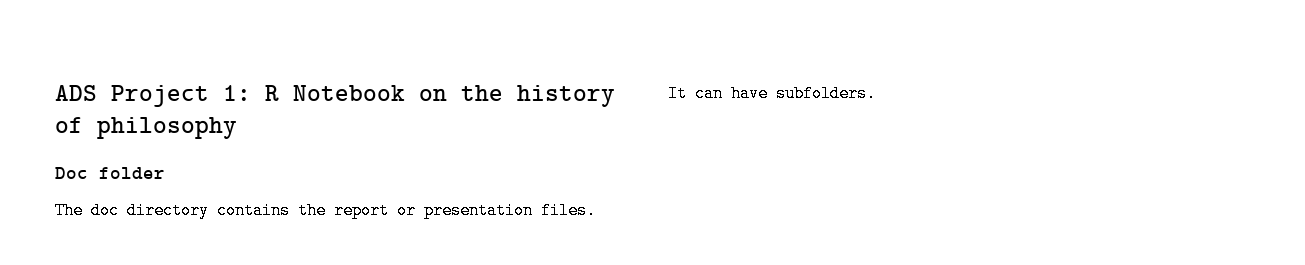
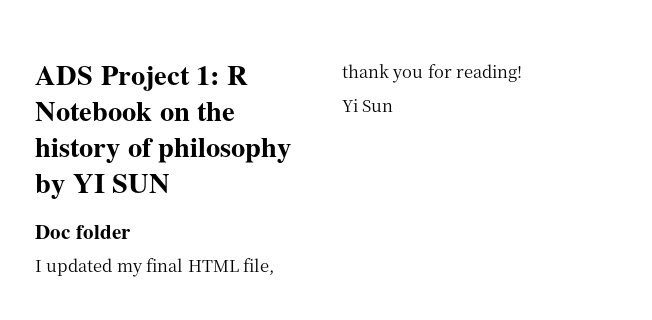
- ADS Project 1: R Notebook on the history of philosophy
+ ADS Project 1: R Notebook on the history of philosophy by YI SUN
- The doc directory contains the report or presentation files. It can have subfolders.
+ I updated my final HTML file, thank you for reading!
+ Yi Sun

